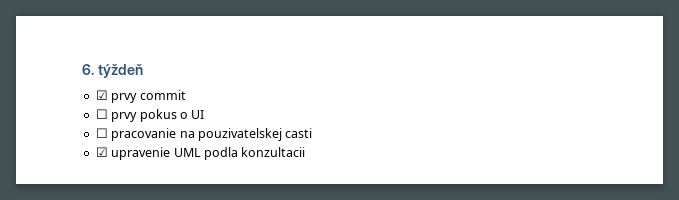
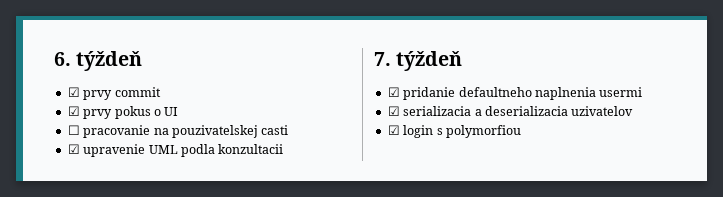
- ☐ prvy pokus o UI
+ ☑ prvy pokus o UI
+ 7. týždeň
+ ☑ pridanie defaultneho naplnenia usermi
+ ☑ serializacia a deserializacia uzivatelov
+ ☑ login s polymorfiou

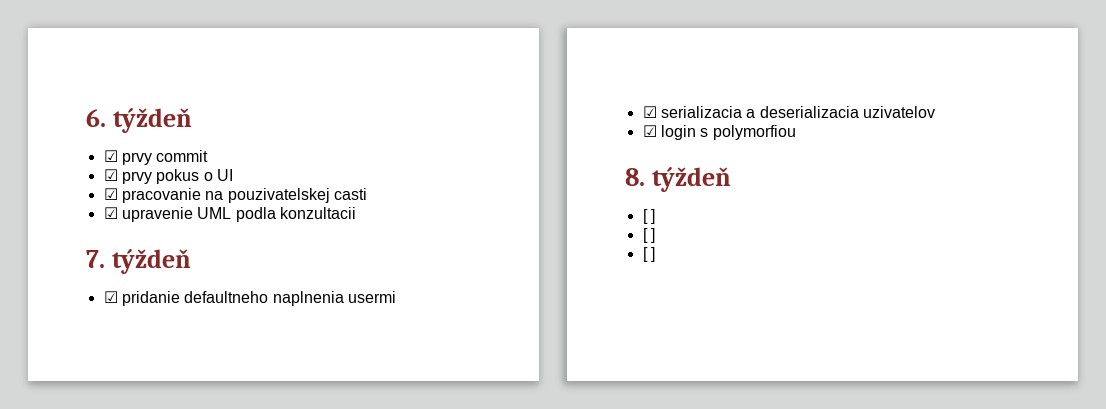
- ☐ pracovanie na pouzivatelskej casti
+ ☑ pracovanie na pouzivatelskej casti
+ 8. týždeň
+ [ ]
+ [ ]
+ [ ]

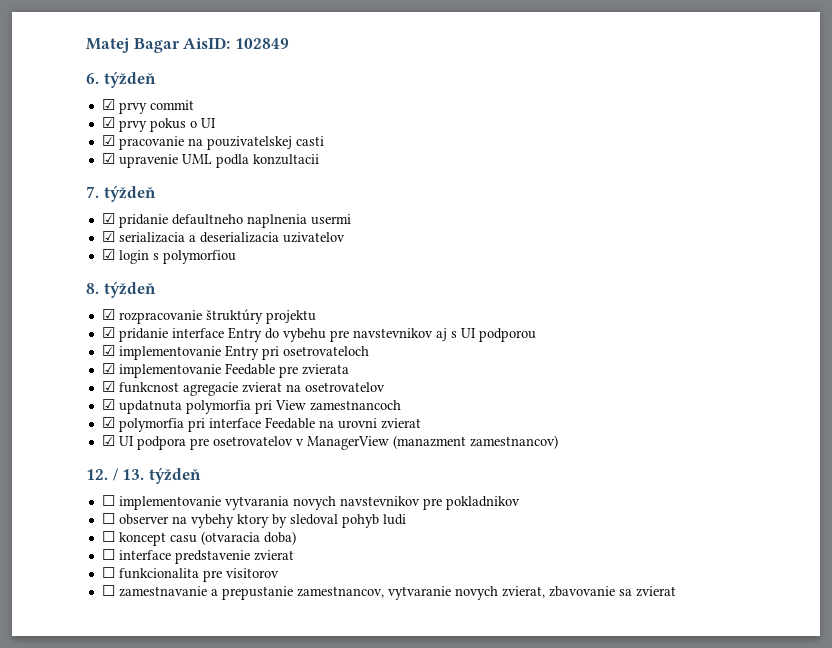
+ Matej Bagar AisID: 102849
  8. týždeň
- [ ]
- [ ]
- [ ]
+ ☑ rozpracovanie štruktúry projektu
+ ☑ pridanie interface Entry do vybehu pre navstevnikov aj s UI podporou
+ ☑ implementovanie Entry pri osetrovateloch
+ ☑ implementovanie Feedable pre zvierata
+ ☑ funkcnost agregacie zvierat na osetrovatelov
+ ☑ updatnuta polymorfia pri View zamestnancoch
+ ☑ polymorfia pri interface Feedable na urovni zvierat
+ ☑ UI podpora pre osetrovatelov v ManagerView (manazment zamestnancov)
+ 12. / 13. týždeň
+ ☐ implementovanie vytvarania novych navstevnikov pre pokladnikov
+ ☐ observer na vybehy ktory by sledoval pohyb ludi
+ ☐ koncept casu (otvaracia doba)
+ ☐ interface predstavenie zvierat
+ ☐ funkcionalita pre visitorov
+ ☐ zamestnavanie a prepustanie zamestnancov, vytvaranie novych zvierat, zbavovanie sa zvierat

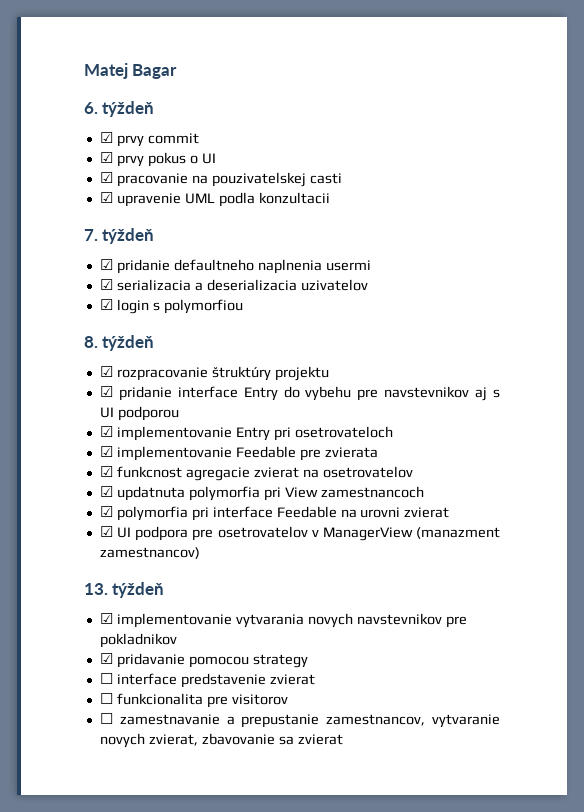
- Matej Bagar AisID: 102849
+ Matej Bagar
- 12. / 13. týždeň
+ 13. týždeň
- ☐ implementovanie vytvarania novych navstevnikov pre pokladnikov
+ ☑ implementovanie vytvarania novych navstevnikov pre pokladnikov
- ☐ observer na vybehy ktory by sledoval pohyb ludi
- ☐ koncept casu (otvaracia doba)
+ ☑ pridavanie pomocou strategy

